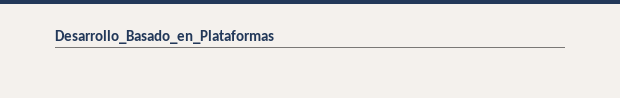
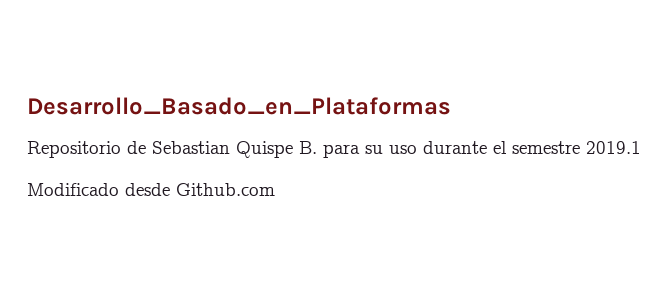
+ Repositorio de Sebastian Quispe B. para su uso durante el semestre 2019.1
+ Modificado desde Github.com

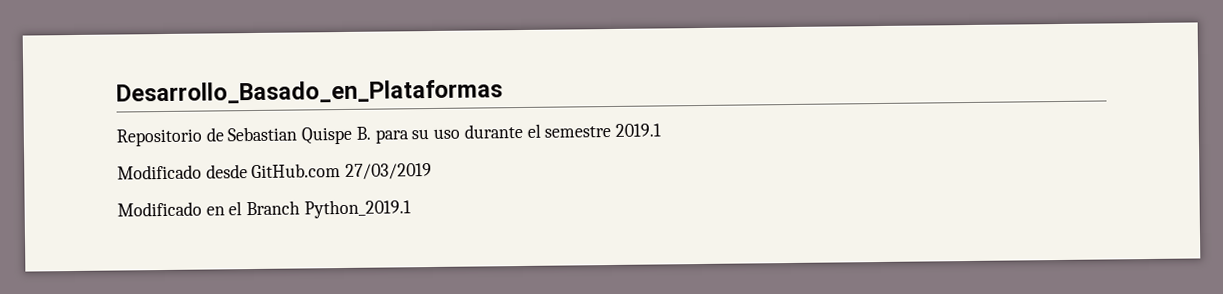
- Modificado desde Github.com
+ Modificado desde GitHub.com 27/03/2019
+ Modificado en el Branch Python_2019.1

